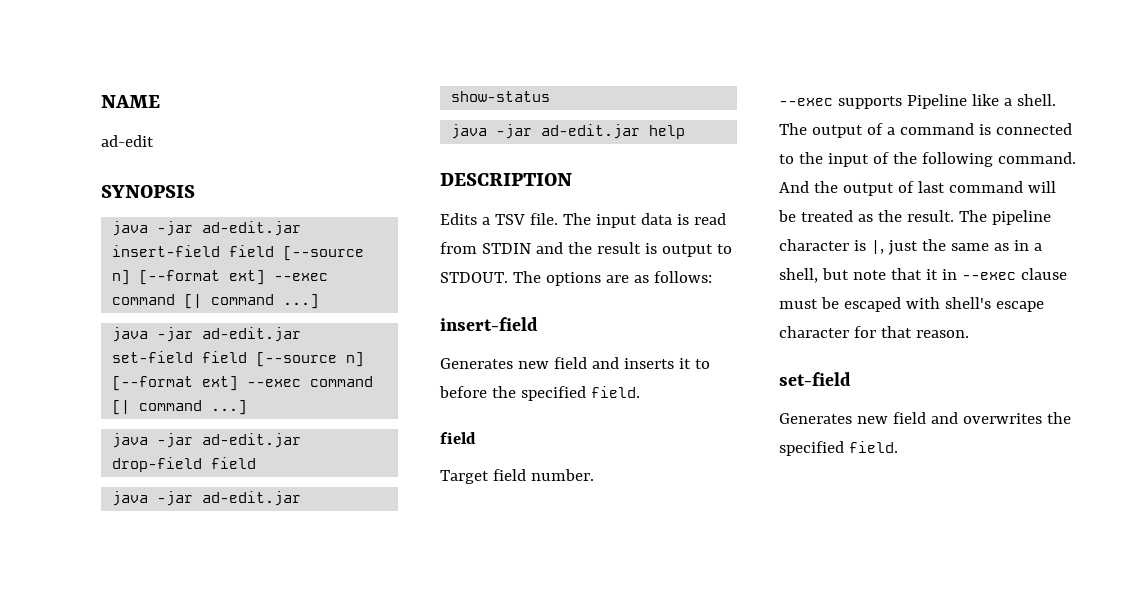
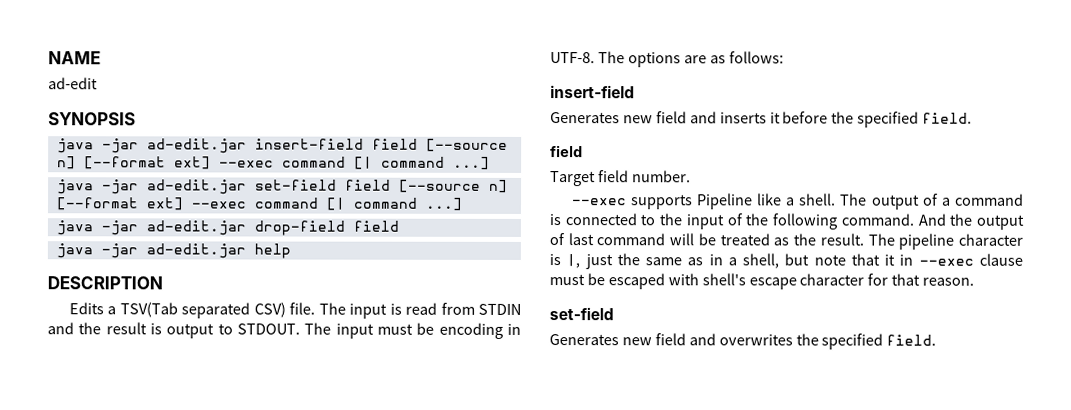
- java -jar ad-edit.jar show-status
- Edits a TSV file.
+ Edits a TSV(Tab separated CSV) file.
- The input data is read from STDIN and the result is output to STDOUT.
+ The input is read from STDIN and the result is output to STDOUT.
- The options are as follows:
+ The input must be encoding in UTF-8. The options are as follows:
- Generates new field and inserts it to before the specified field.
+ Generates new field and inserts it before the specified field.

